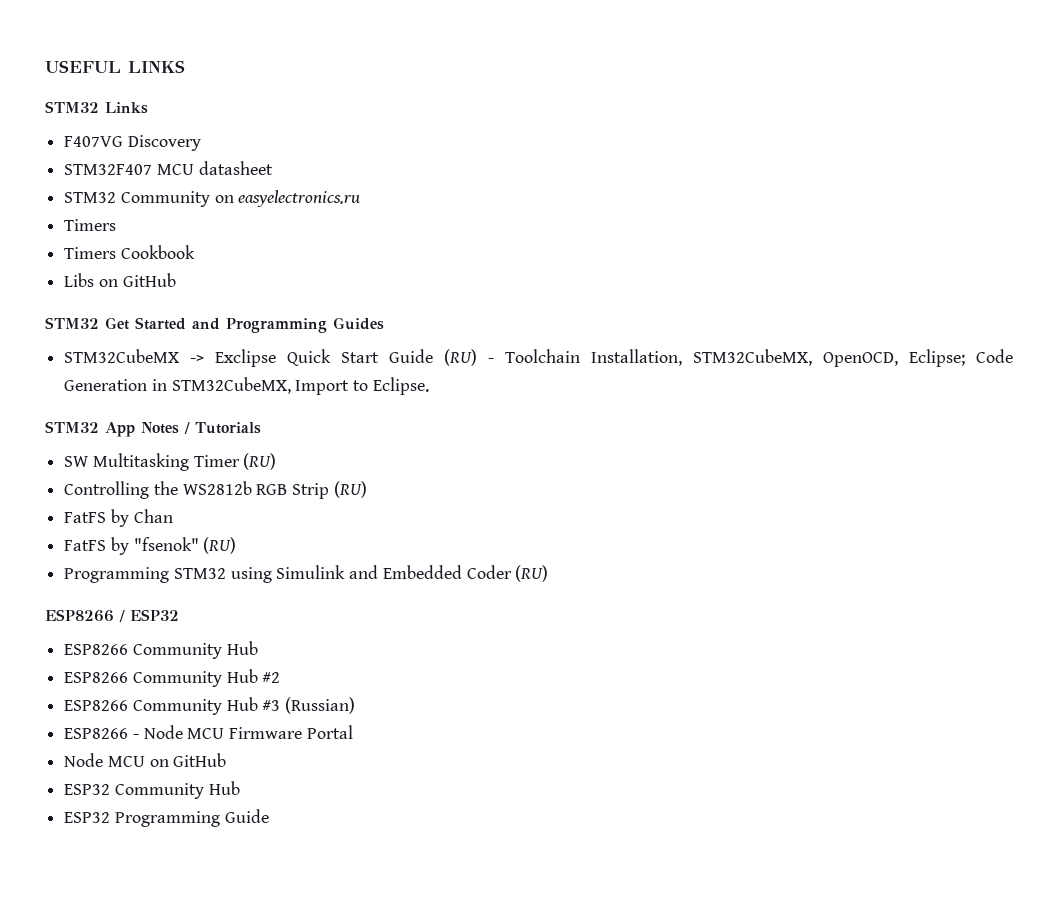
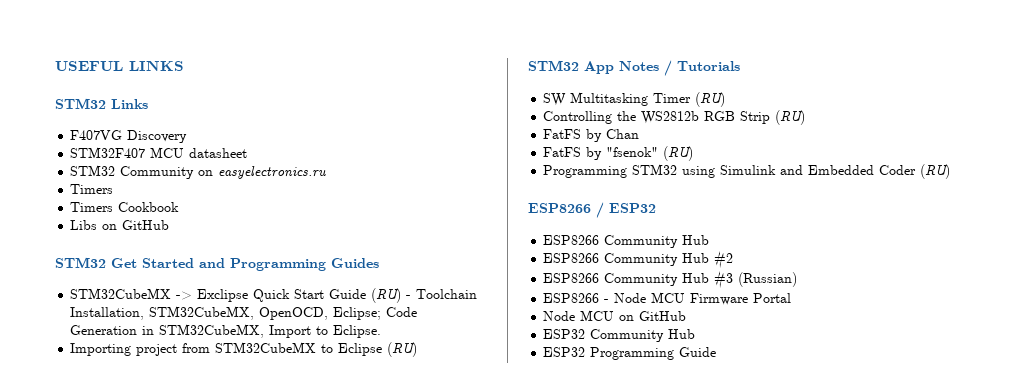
+ Importing project from STM32CubeMX to Eclipse (RU)

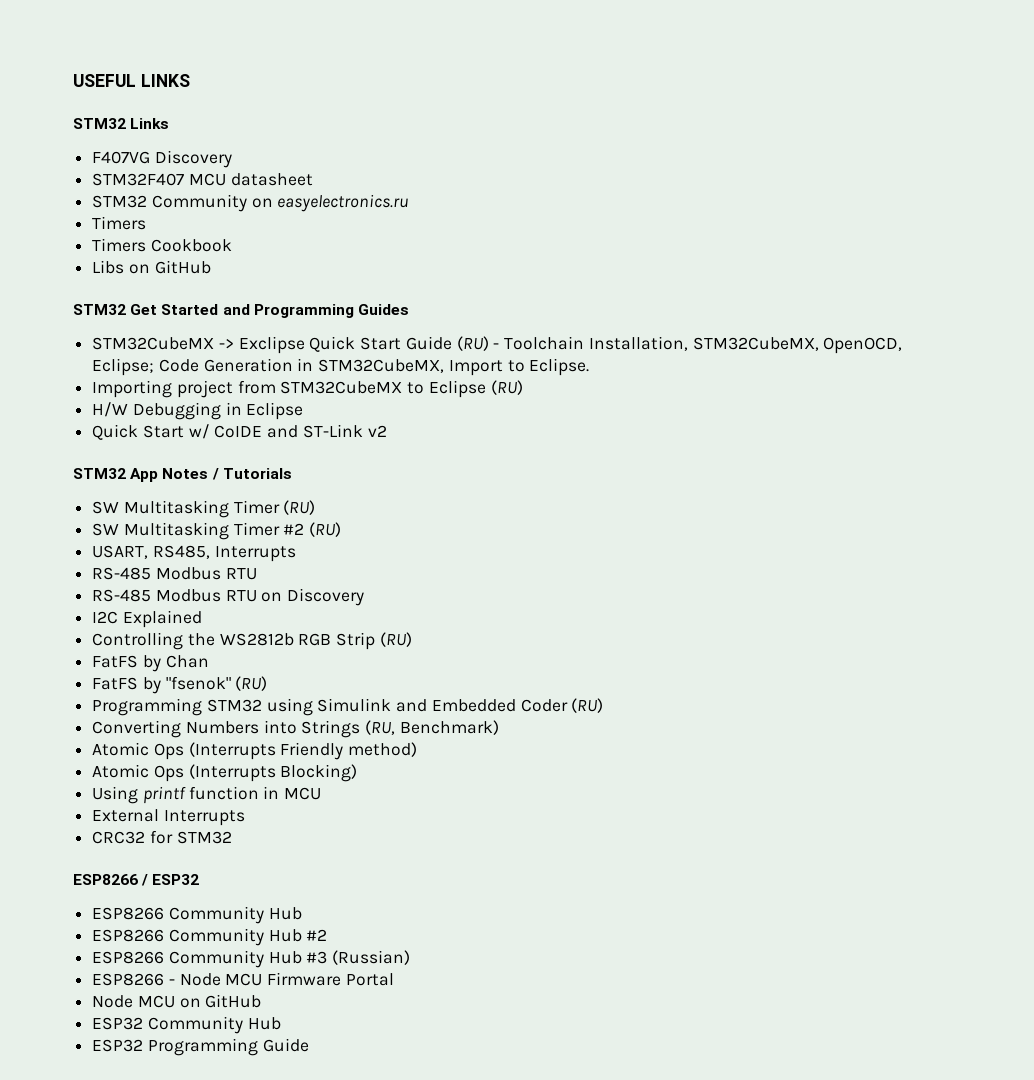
+ H/W Debugging in Eclipse
+ Quick Start w/ CoIDE and ST-Link v2
+ SW Multitasking Timer #2 (RU)
+ USART, RS485, Interrupts
+ RS-485 Modbus RTU
+ RS-485 Modbus RTU on Discovery
+ I2C Explained
+ Converting Numbers into Strings (RU, Benchmark)
+ Atomic Ops (Interrupts Friendly method)
+ Atomic Ops (Interrupts Blocking)
+ Using printf function in MCU
+ External Interrupts
+ CRC32 for STM32

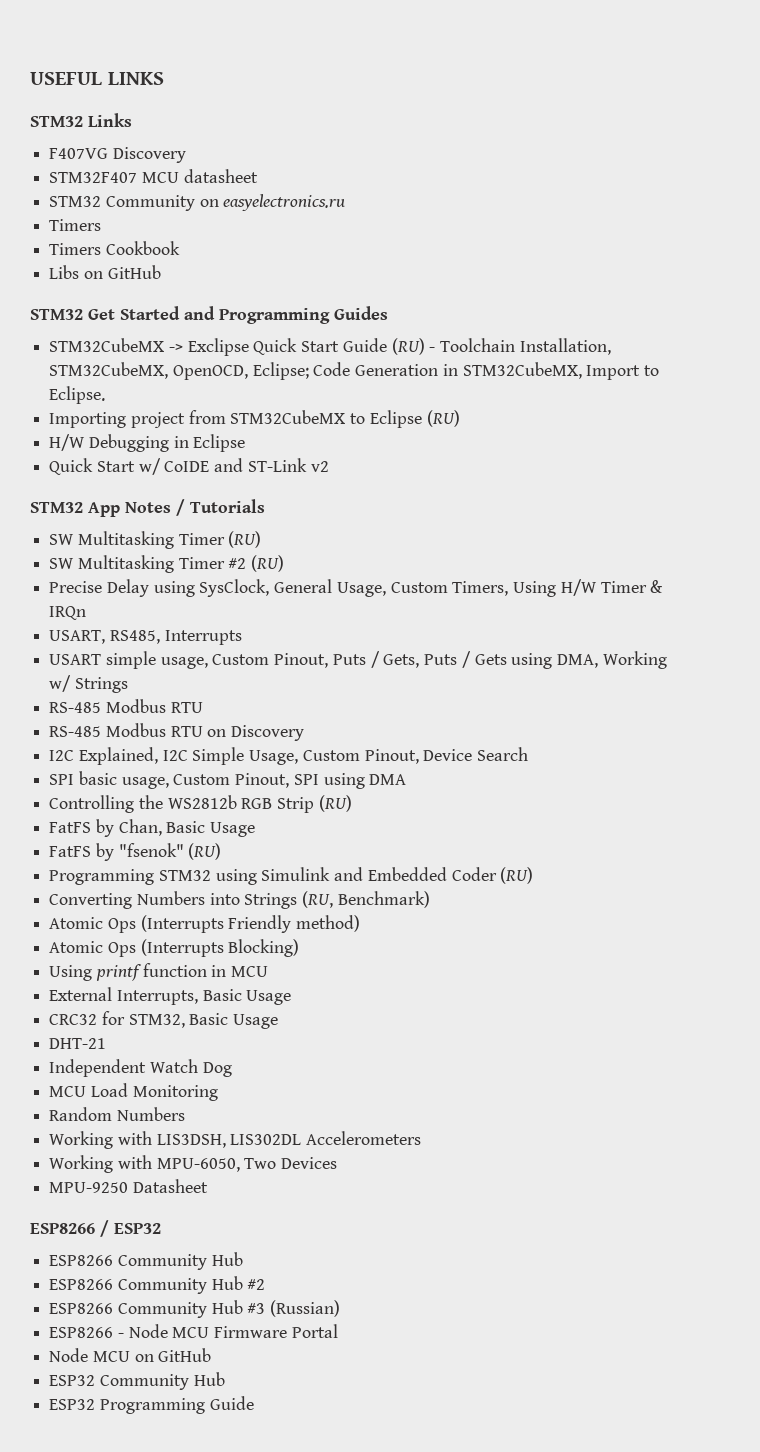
+ Precise Delay using SysClock, General Usage, Custom Timers, Using H/W Timer & IRQn
  USART, RS485, Interrupts
+ USART simple usage, Custom Pinout, Puts / Gets, Puts / Gets using DMA, Working w/ Strings
- I2C Explained
+ I2C Explained, I2C Simple Usage, Custom Pinout, Device Search
+ SPI basic usage, Custom Pinout, SPI using DMA
- FatFS by Chan
+ FatFS by Chan, Basic Usage
- External Interrupts
+ External Interrupts, Basic Usage
- CRC32 for STM32
+ CRC32 for STM32, Basic Usage
+ DHT-21
+ Independent Watch Dog
+ MCU Load Monitoring
+ Random Numbers
+ Working with LIS3DSH, LIS302DL Accelerometers
+ Working with MPU-6050, Two Devices
+ MPU-9250 Datasheet

